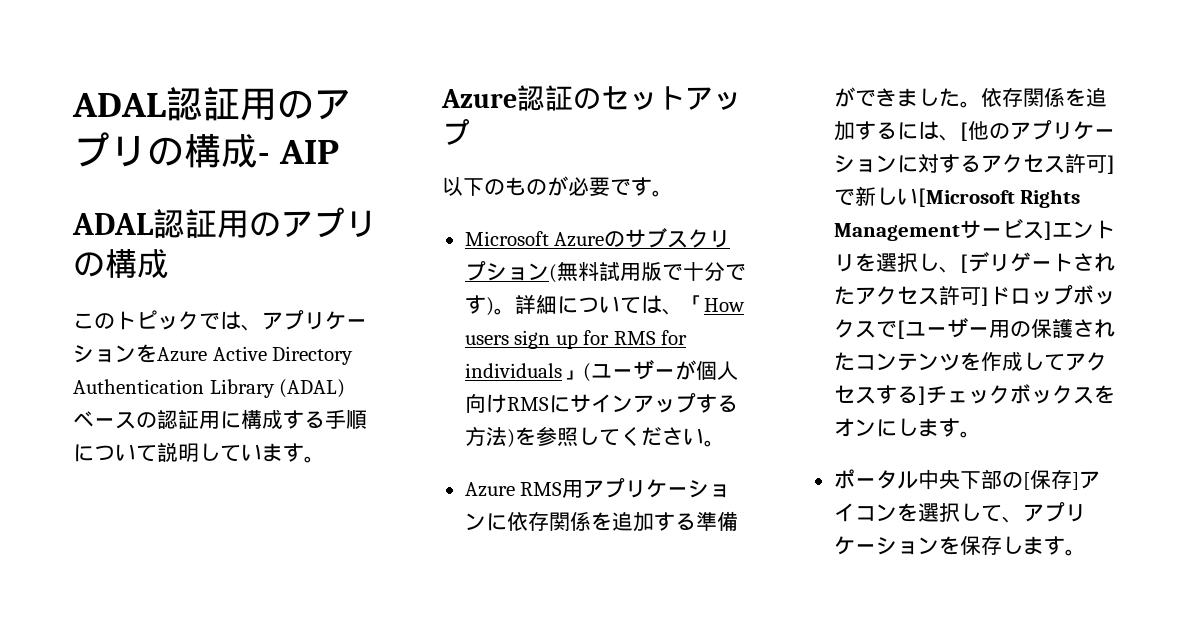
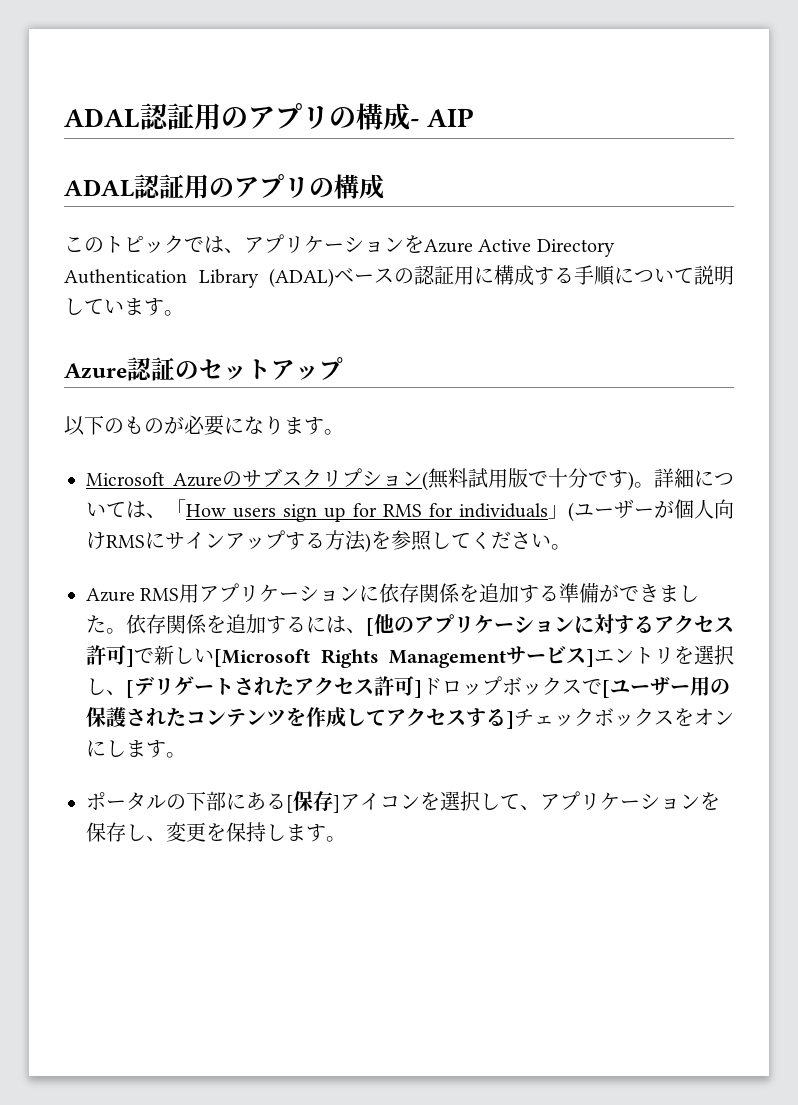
- 以下のものが必要です。
+ 以下のものが必要になります。
- ポータル中央下部の[保存]アイコンを選択して、アプリケーションを保存します。
+ ポータルの下部にある[保存]アイコンを選択して、アプリケーションを保存し、変更を保持します。

